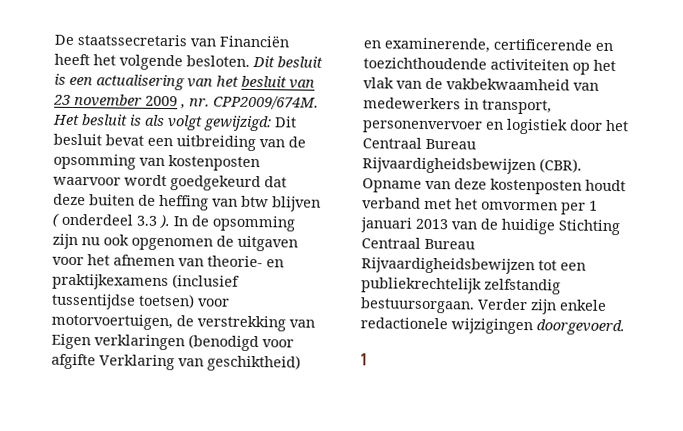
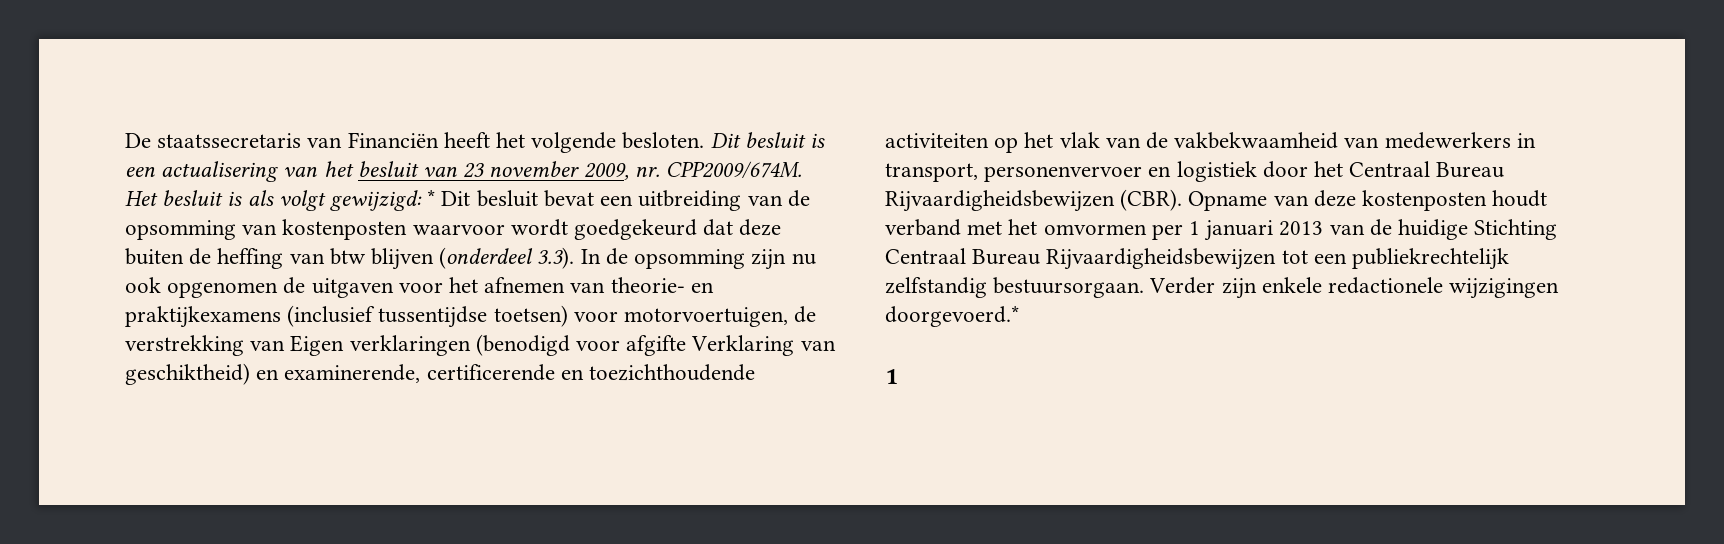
- Dit besluit is een actualisering van het besluit van 23 november 2009 , nr. CPP2009/674M.
+ Dit besluit is een actualisering van het besluit van 23 november 2009, nr. CPP2009/674M.
- Dit besluit bevat een uitbreiding van de opsomming van kostenposten waarvoor wordt goedgekeurd dat deze buiten de heffing van btw blijven ( onderdeel 3.3 ). In de opsomming zijn nu ook opgenomen de uitgaven voor het afnemen van theorie- en praktijkexamens (inclusief tussentijdse toetsen) voor motorvoertuigen, de verstrekking van Eigen verklaringen (benodigd voor afgifte Verklaring van geschiktheid) en examinerende, certificerende en toezichthoudende activiteiten op het vlak van de vakbekwaamheid van medewerkers in transport, personenvervoer en logistiek door het Centraal Bureau Rijvaardigheidsbewijzen (CBR).
+ * Dit besluit bevat een uitbreiding van de opsomming van kostenposten waarvoor wordt goedgekeurd dat deze buiten de heffing van btw blijven (onderdeel 3.3). In de opsomming zijn nu ook opgenomen de uitgaven voor het afnemen van theorie- en praktijkexamens (inclusief tussentijdse toetsen) voor motorvoertuigen, de verstrekking van Eigen verklaringen (benodigd voor afgifte Verklaring van geschiktheid) en examinerende, certificerende en toezichthoudende activiteiten op het vlak van de vakbekwaamheid van medewerkers in transport, personenvervoer en logistiek door het Centraal Bureau Rijvaardigheidsbewijzen (CBR).
- Verder zijn enkele redactionele wijzigingen doorgevoerd.
+ Verder zijn enkele redactionele wijzigingen doorgevoerd.*

